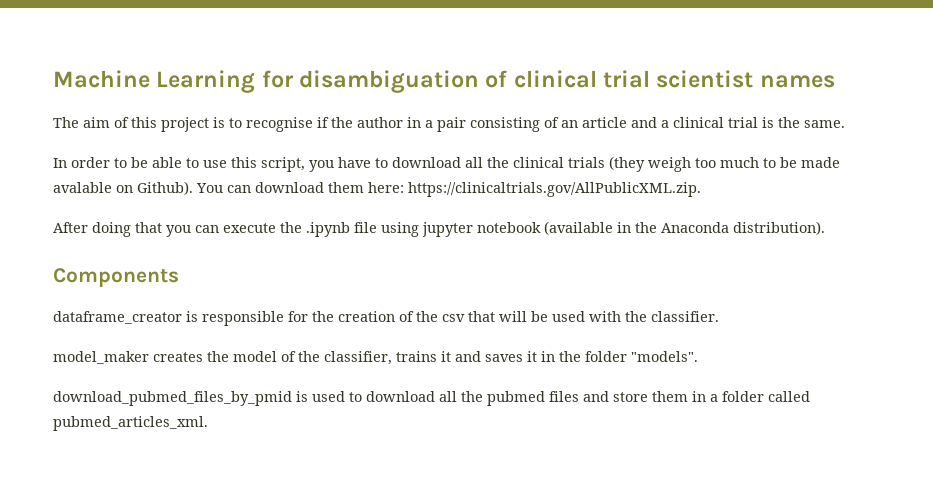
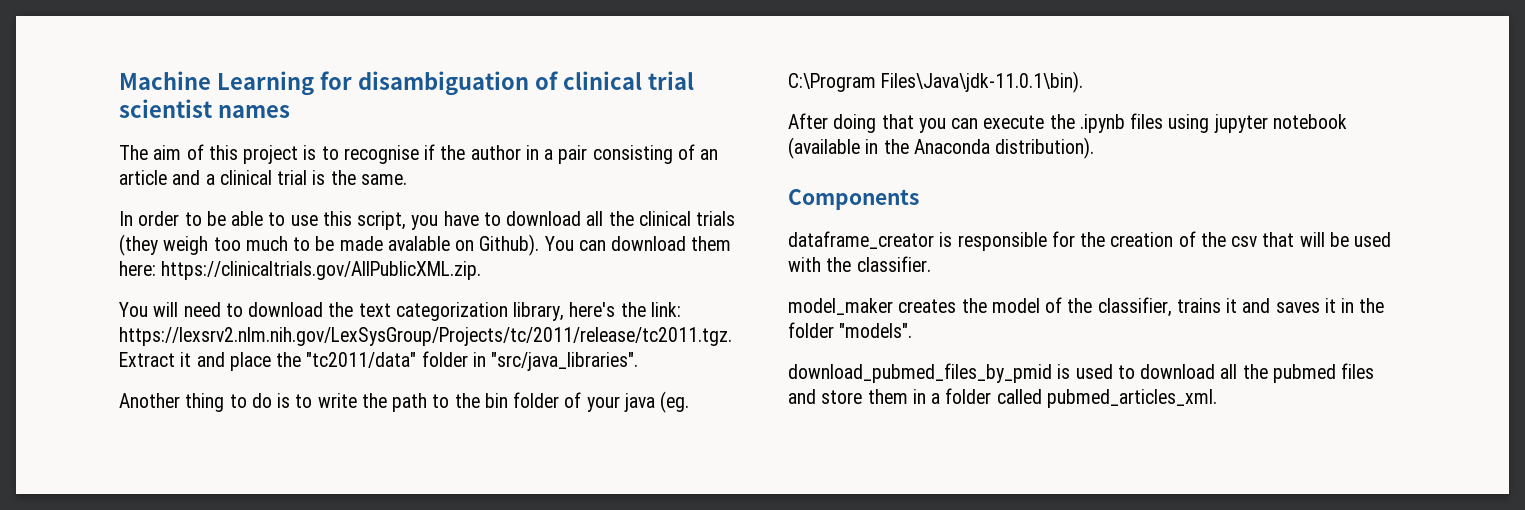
+ You will need to download the text categorization library, here's the link: https://lexsrv2.nlm.nih.gov/LexSysGroup/Projects/tc/2011/release/tc2011.tgz. Extract it and place the "tc2011/data" folder in "src/java_libraries".
+ Another thing to do is to write the path to the bin folder of your java (eg. C:\Program Files\Java\jdk-11.0.1\bin).
- After doing that you can execute the .ipynb file using jupyter notebook (available in the Anaconda distribution).
+ After doing that you can execute the .ipynb files using jupyter notebook (available in the Anaconda distribution).

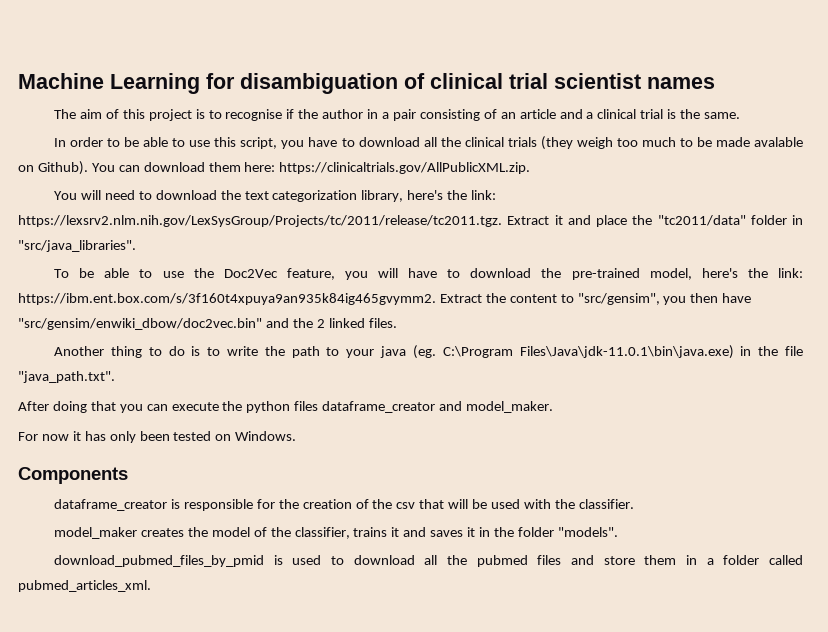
+ To be able to use the Doc2Vec feature, you will have to download the pre-trained model, here's the link: https://ibm.ent.box.com/s/3f160t4xpuya9an935k84ig465gvymm2. Extract the content to "src/gensim", you then have "src/gensim/enwiki_dbow/doc2vec.bin" and the 2 linked files.
- Another thing to do is to write the path to the bin folder of your java (eg. C:\Program Files\Java\jdk-11.0.1\bin).
+ Another thing to do is to write the path to your java (eg. C:\Program Files\Java\jdk-11.0.1\bin\java.exe) in the file "java_path.txt".
- After doing that you can execute the .ipynb files using jupyter notebook (available in the Anaconda distribution).
+ After doing that you can execute the python files dataframe_creator and model_maker.
+ For now it has only been tested on Windows.

